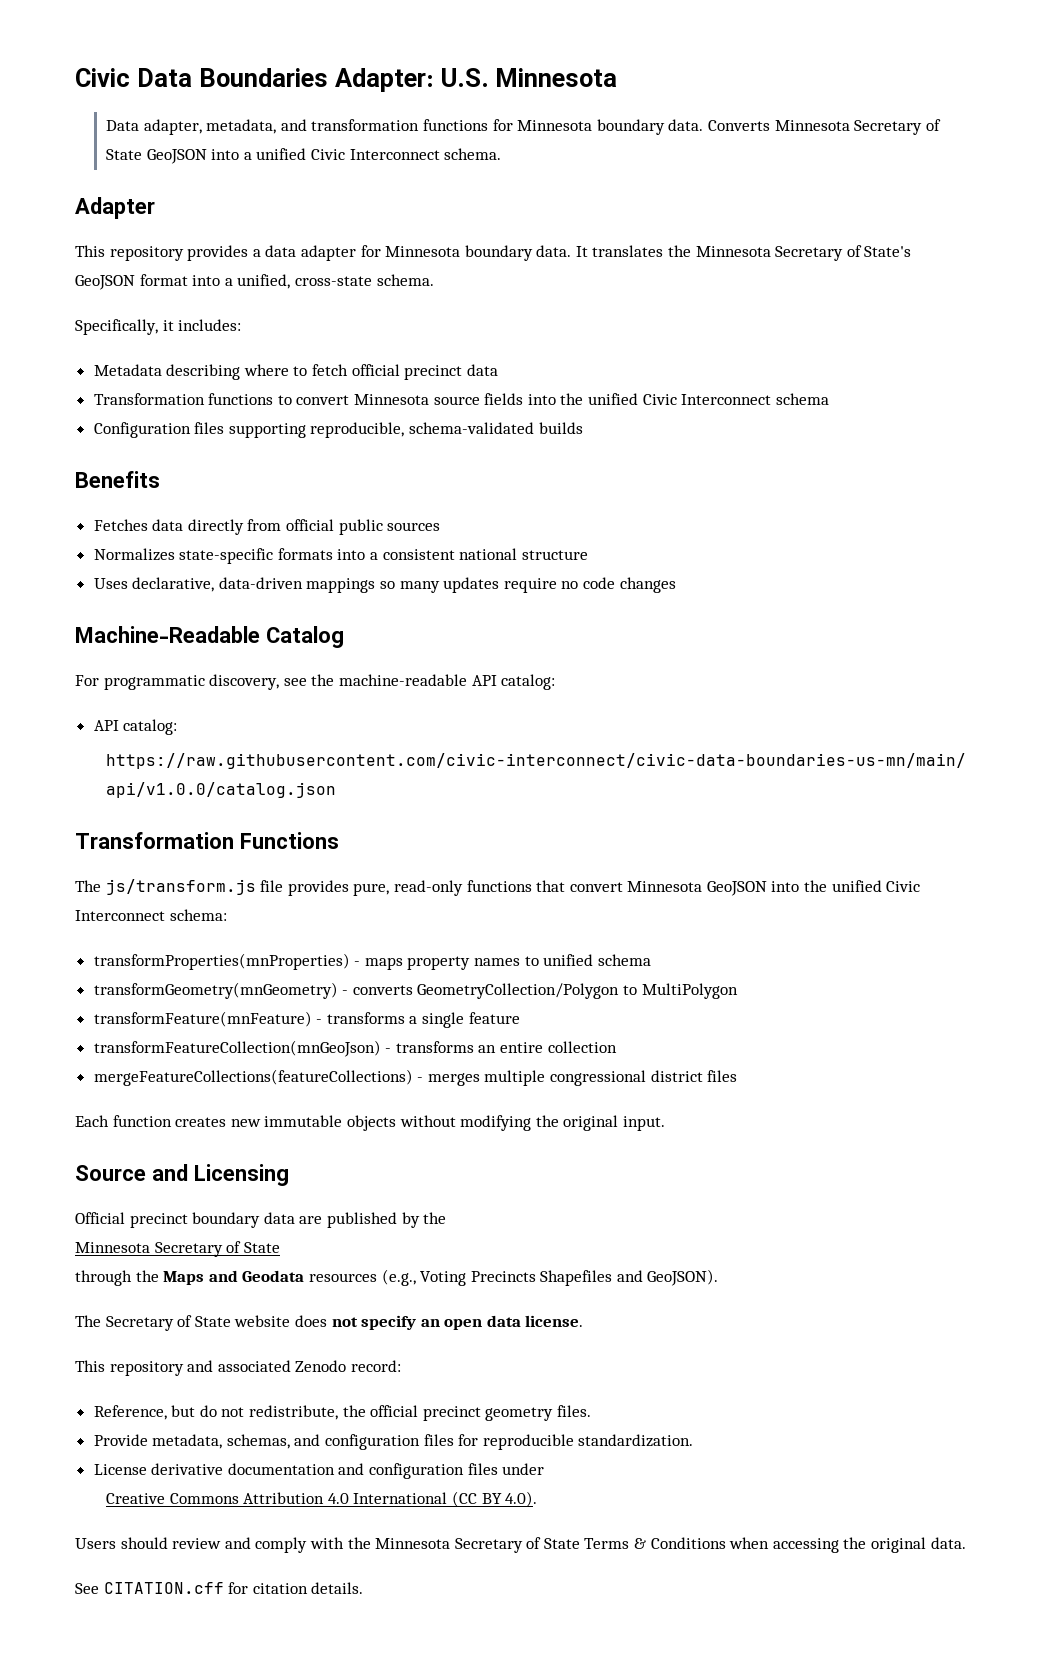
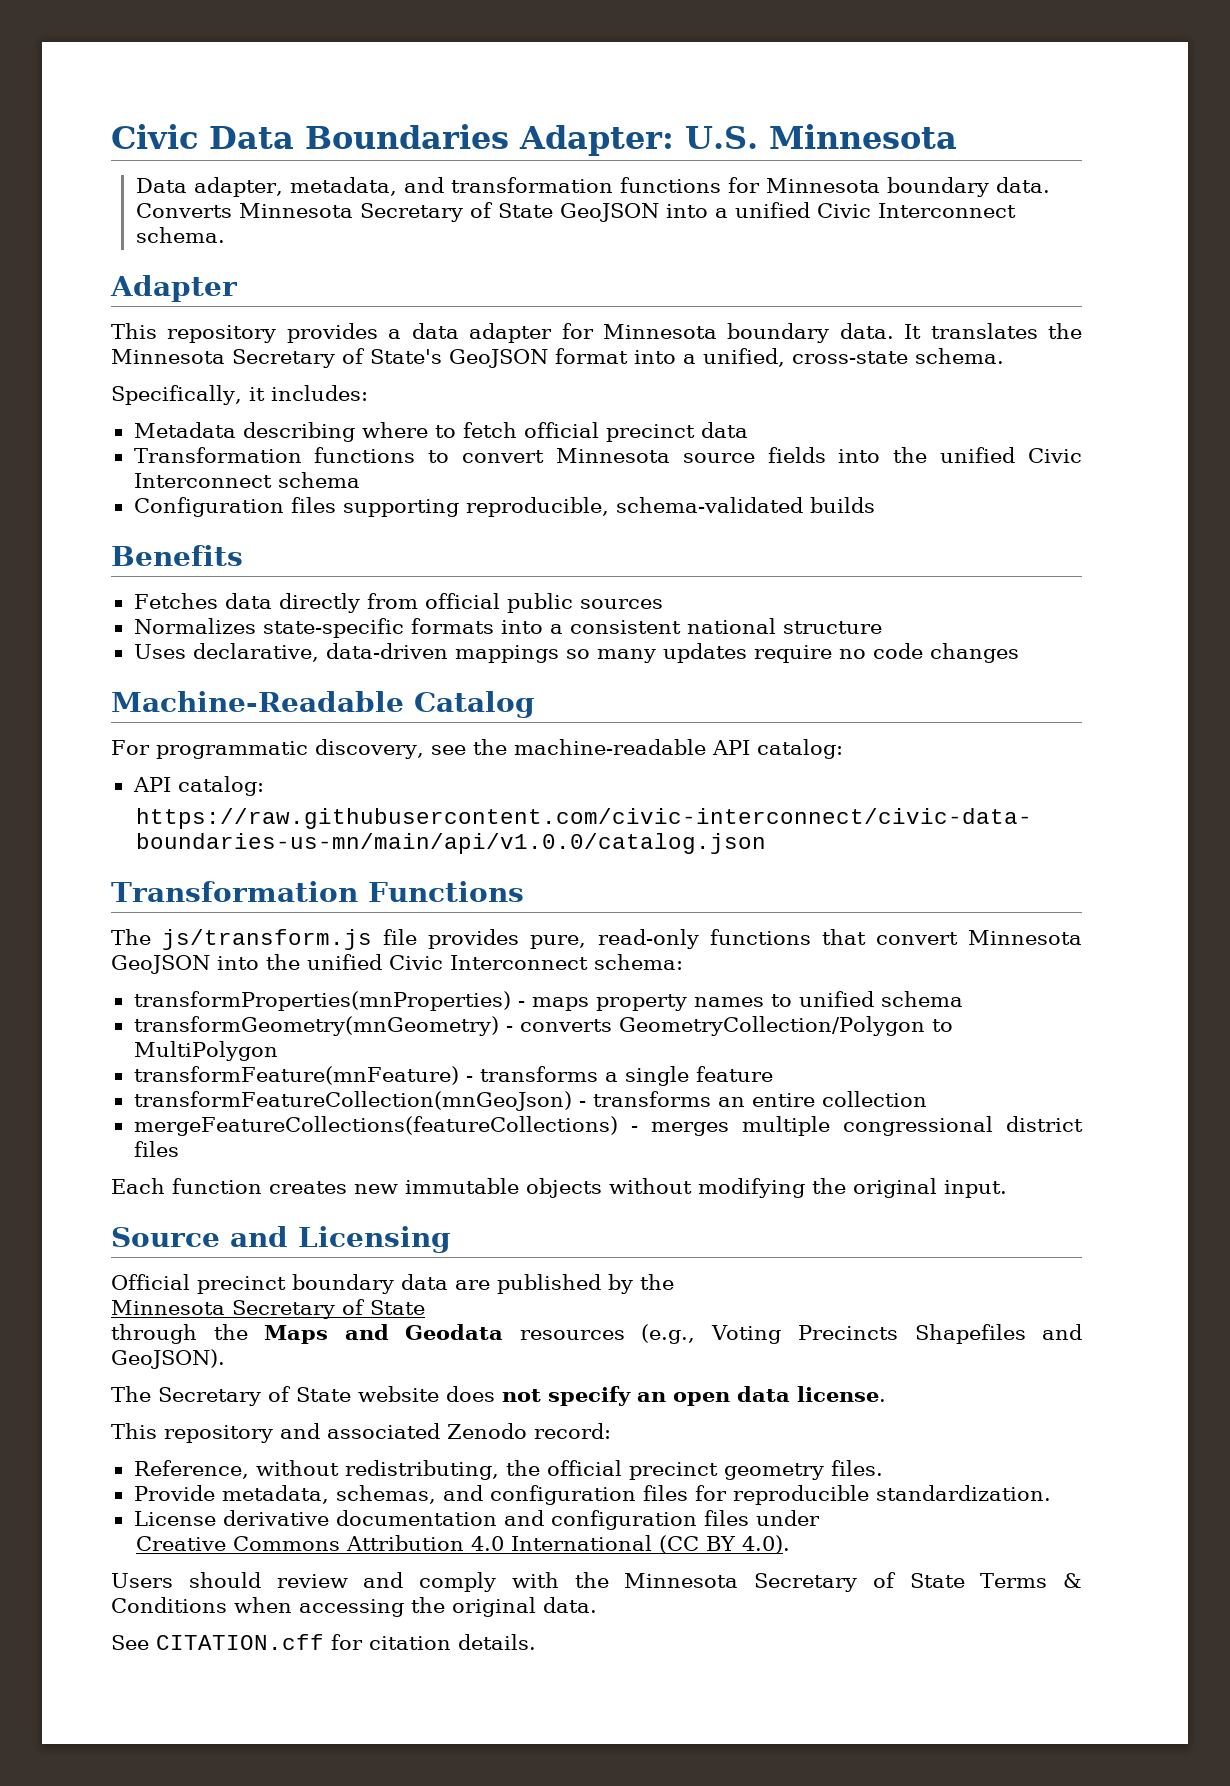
- Reference, but do not redistribute, the official precinct geometry files.
+ Reference, without redistributing, the official precinct geometry files.

